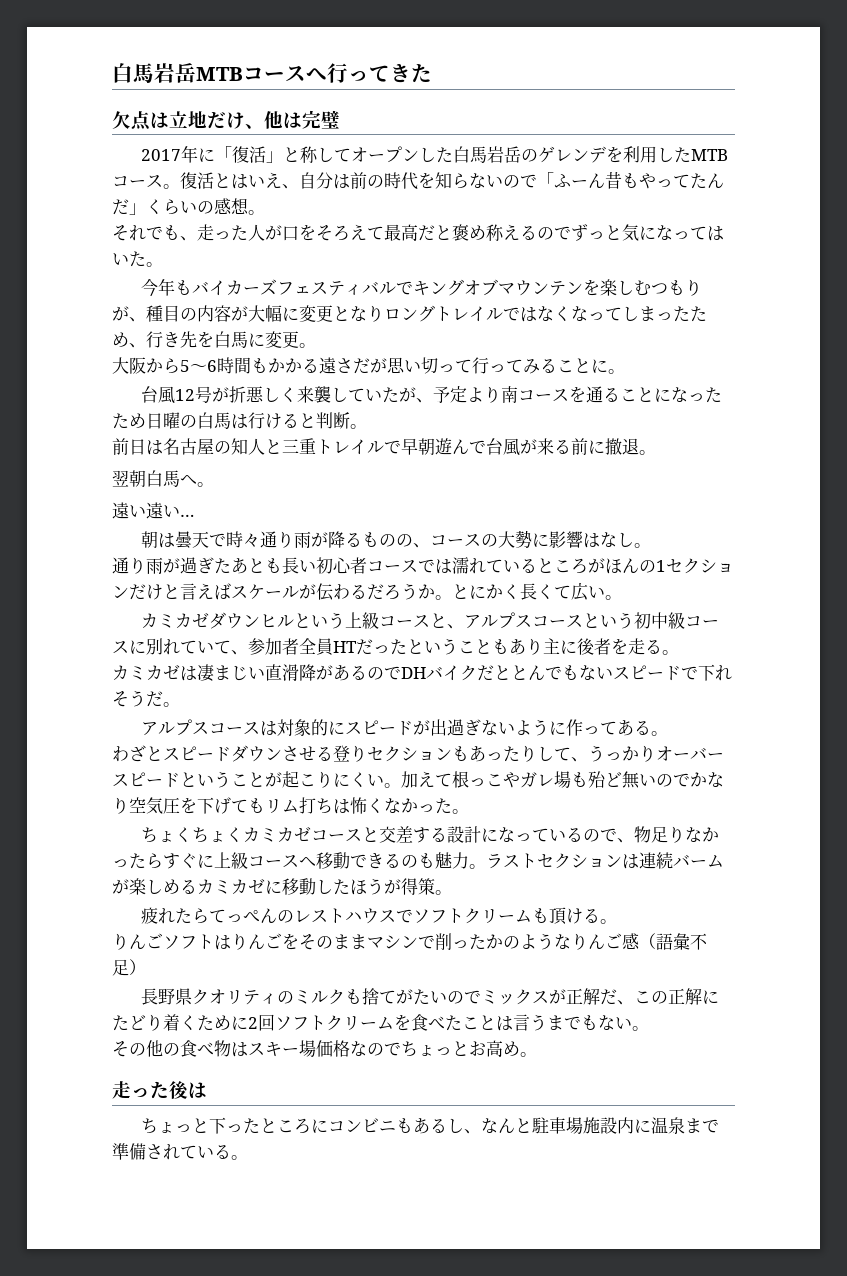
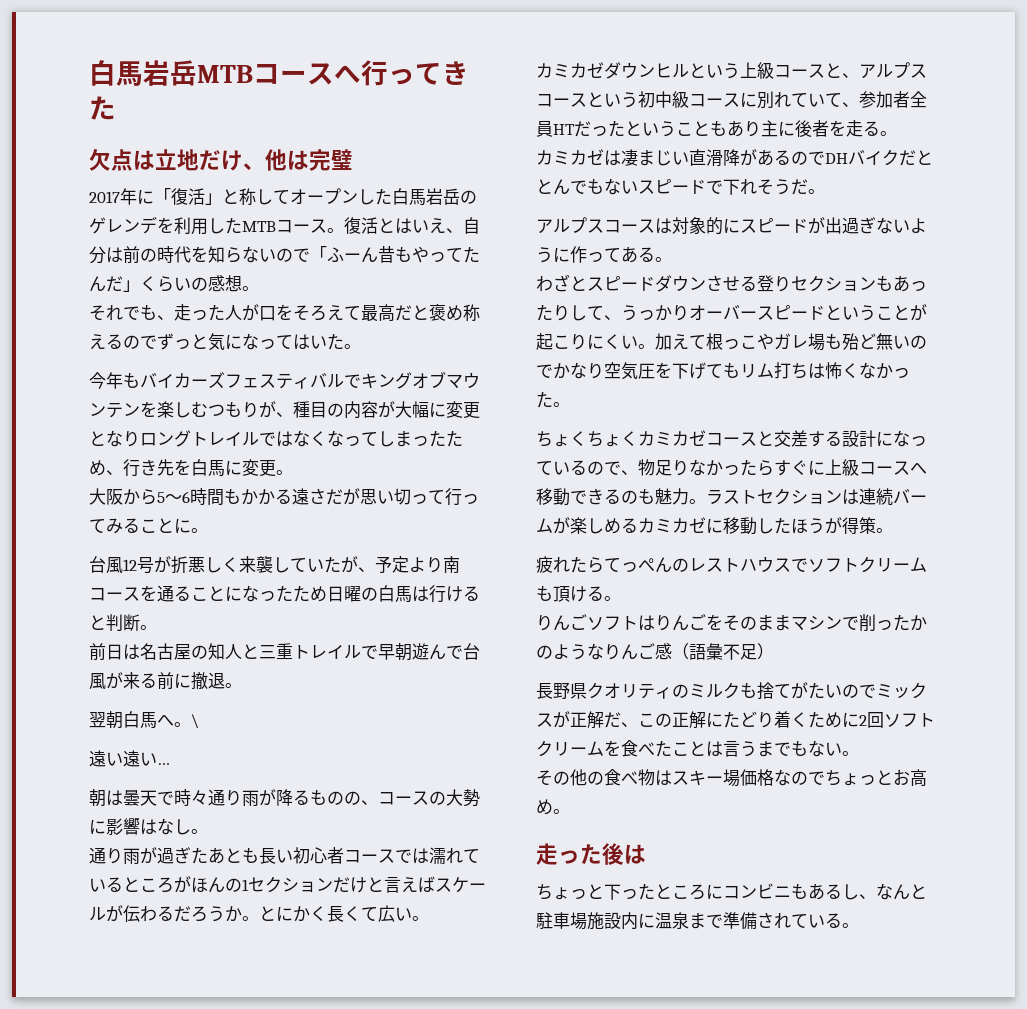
+ \

